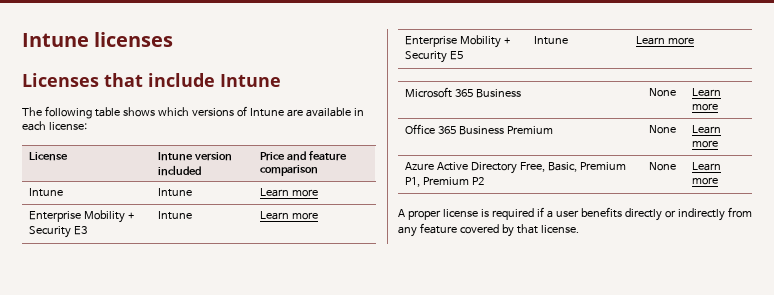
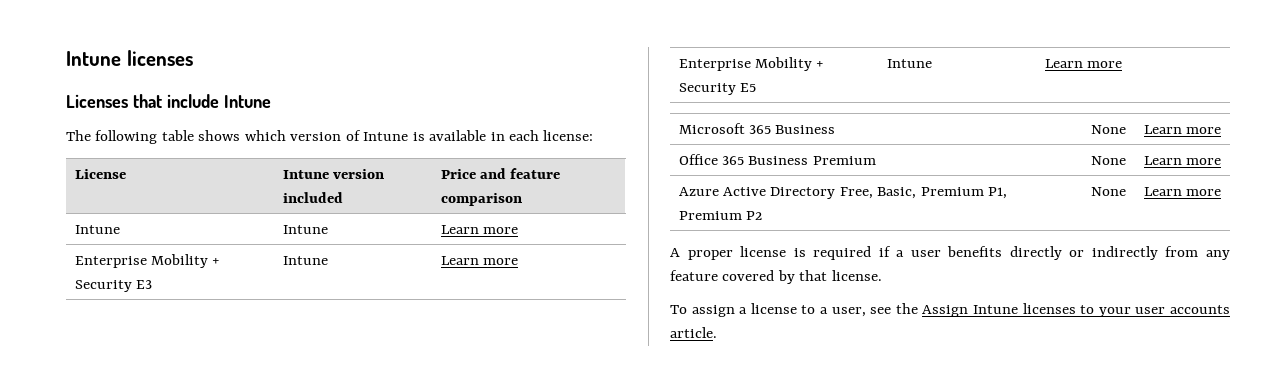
- The following table shows which versions of Intune are available in each license:
+ The following table shows which version of Intune is available in each license:
+ To assign a license to a user, see the Assign Intune licenses to your user accounts article.

